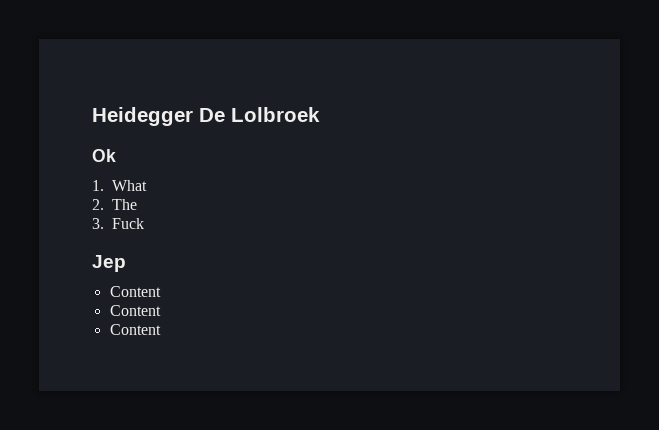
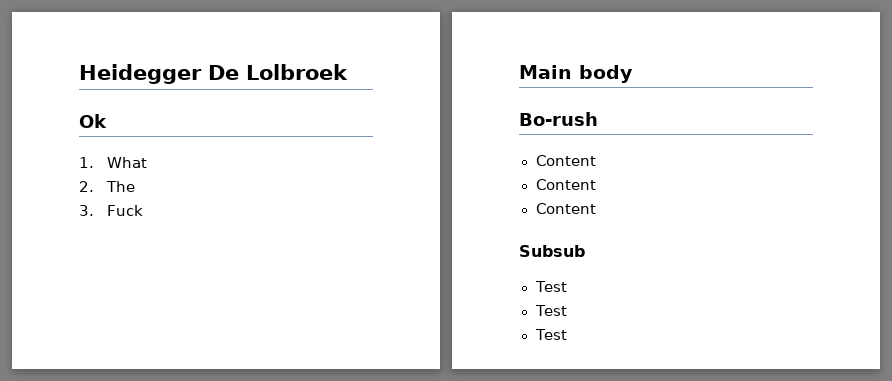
- Jep
+ Main body
+ Bo-rush
+ Subsub
+ Test
+ Test
+ Test

